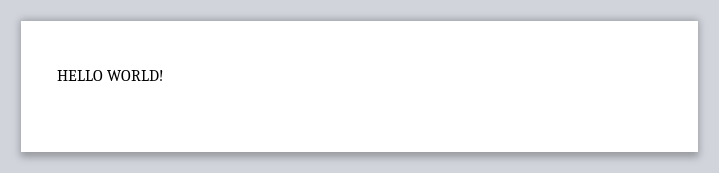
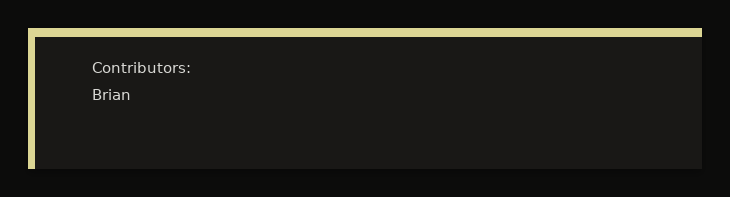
- HELLO WORLD!
+ Contributors:
+ Brian

